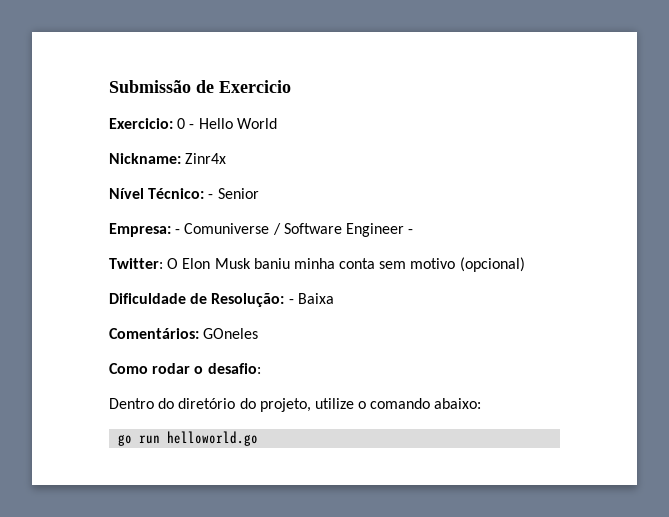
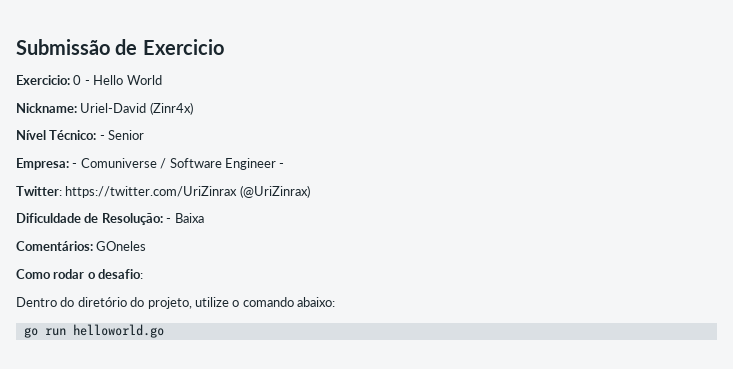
- Nickname: Zinr4x
+ Nickname: Uriel-David (Zinr4x)
- Twitter: O Elon Musk baniu minha conta sem motivo (opcional)
+ Twitter: https://twitter.com/UriZinrax (@UriZinrax)

